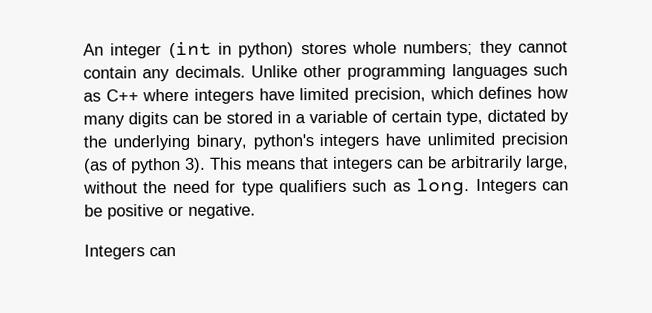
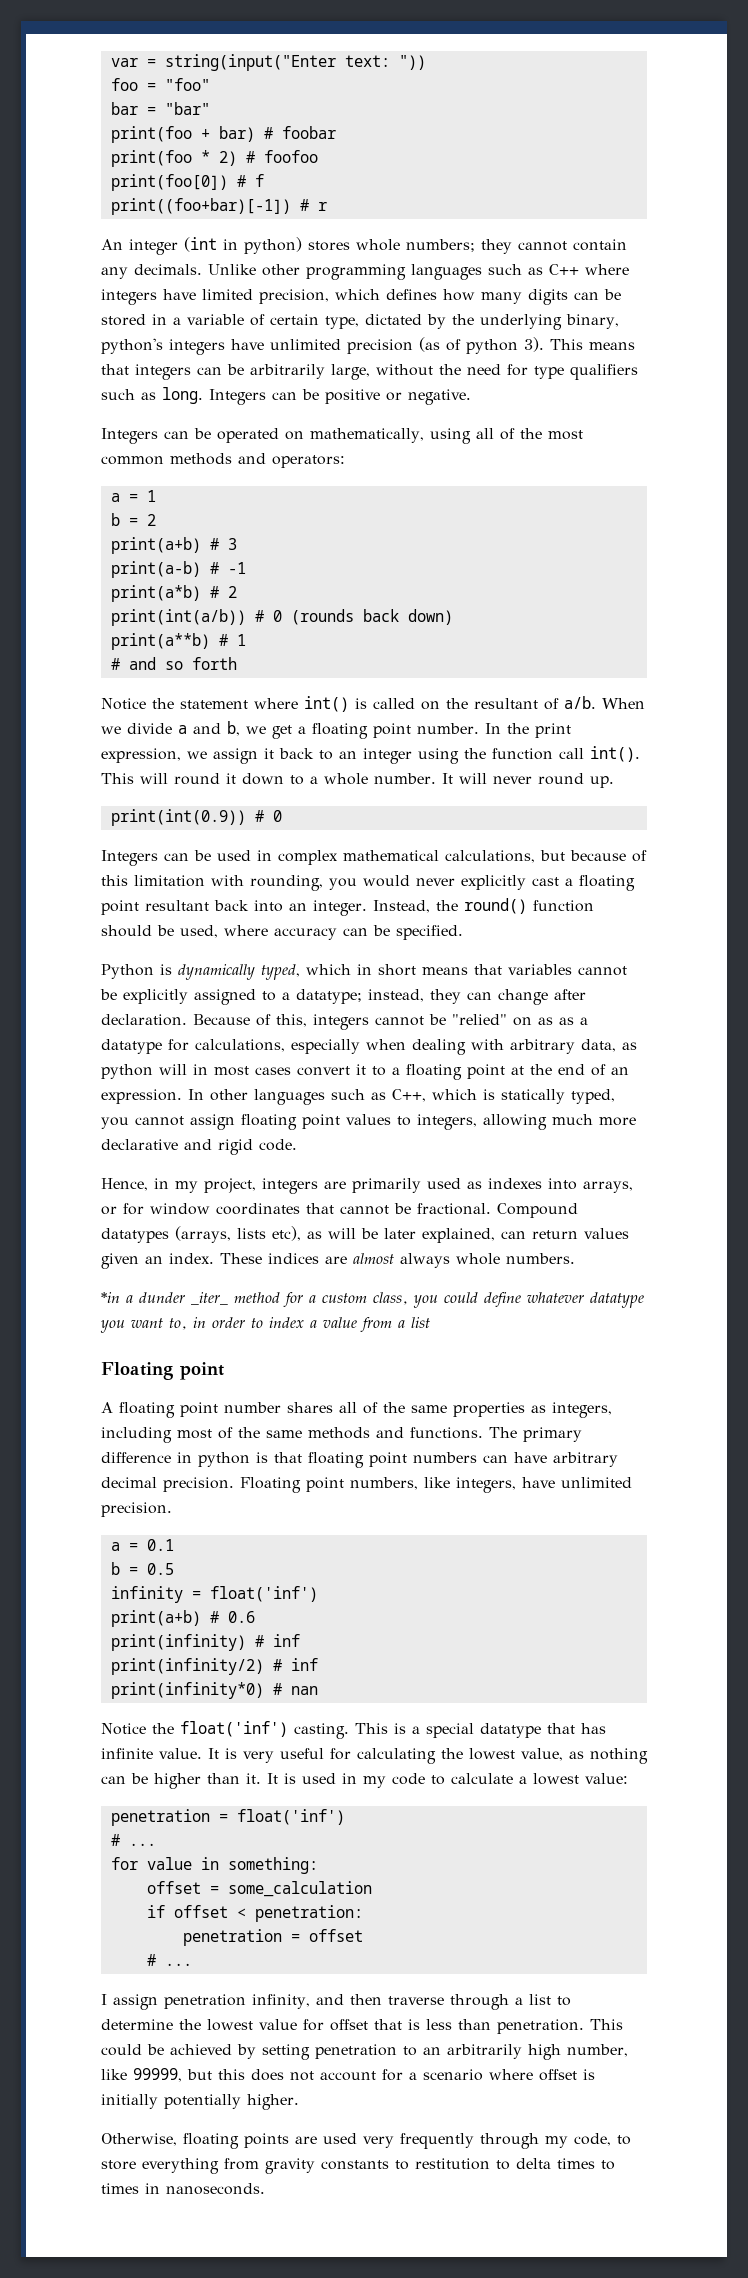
+ var = string(input("Enter text: "))
+ foo = "foo"
+ bar = "bar"
+ print(foo + bar) # foobar
+ print(foo * 2) # foofoo
+ print(foo[0]) # f
+ print((foo+bar)[-1]) # r
  Integers can be positive or negative.
- Integers can
+ Integers can be operated on mathematically, using all of the most common methods and operators:
+ a = 1
+ b = 2
+ print(a+b) # 3
+ print(a-b) # -1
+ print(a*b) # 2
+ print(int(a/b)) # 0 (rounds back down)
+ print(a**b) # 1
+ # and so forth
+ Notice the statement where int() is called on the resultant of a/b. When we divide a and b, we get a floating point number. In the print expression, we assign it back to an integer using the function call int(). This will round it down to a whole number. It will never round up.
+ print(int(0.9)) # 0
+ Integers can be used in complex mathematical calculations, but because of this limitation with rounding, you would never explicitly cast a floating point resultant back into an integer. Instead, the round() function should be used, where accuracy can be specified.
+ Python is dynamically typed, which in short means that variables cannot be explicitly assigned to a datatype; instead, they can change after declaration. Because of this, integers cannot be "relied" on as as a datatype for calculations, especially when dealing with arbitrary data, as python will in most cases convert it to a floating point at the end of an expression. In other languages such as C++, which is statically typed, you cannot assign floating point values to integers, allowing much more declarative and rigid code.
+ Hence, in my project, integers are primarily used as indexes into arrays, or for window coordinates that cannot be fractional. Compound datatypes (arrays, lists etc), as will be later explained, can return values given an index. These indices are almost always whole numbers.
+ *in a dunder _iter_ method for a custom class, you could define whatever datatype you want to, in order to index a value from a list
+ Floating point
+ A floating point number shares all of the same properties as integers, including most of the same methods and functions. The primary difference in python is that floating point numbers can have arbitrary decimal precision. Floating point numbers, like integers, have unlimited precision.
+ a = 0.1
+ b = 0.5
+ infinity = float('inf')
+ print(a+b) # 0.6
+ print(infinity) # inf
+ print(infinity/2) # inf
+ print(infinity*0) # nan
+ Notice the float('inf') casting. This is a special datatype that has infinite value. It is very useful for calculating the lowest value, as nothing can be higher than it. It is used in my code to calculate a lowest value:
+ penetration = float('inf')
+ # ...
+ for value in something:
+ offset = some_calculation
+ if offset < penetration:
+ penetration = offset
+ # ...
+ I assign penetration infinity, and then traverse through a list to determine the lowest value for offset that is less than penetration. This could be achieved by setting penetration to an arbitrarily high number, like 99999, but this does not account for a scenario where offset is initially potentially higher.
+ Otherwise, floating points are used very frequently through my code, to store everything from gravity constants to restitution to delta times to times in nanoseconds.

